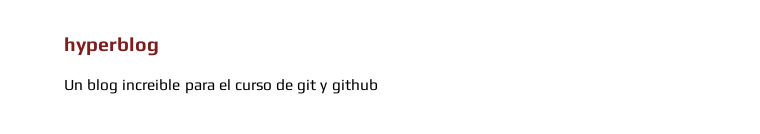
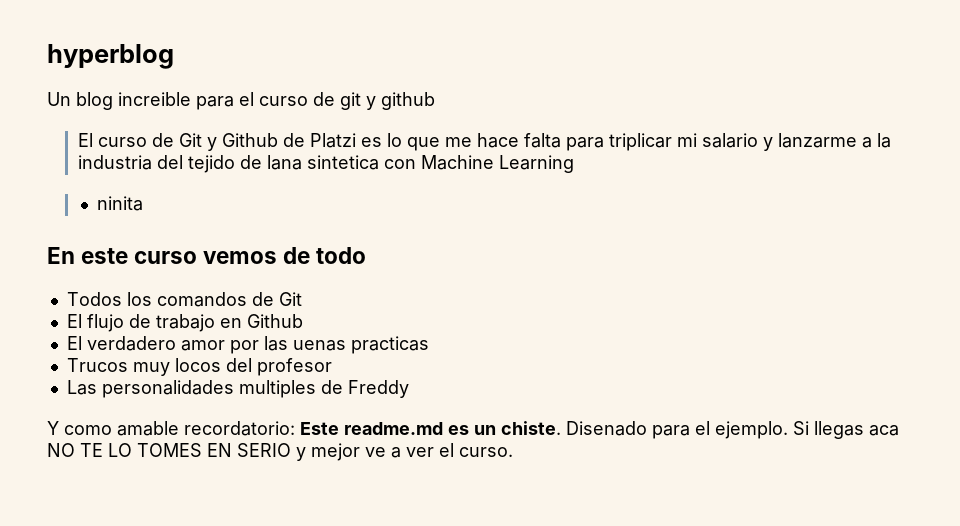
+ El curso de Git y Github de Platzi es lo que me hace falta para triplicar mi salario y lanzarme a la industria del tejido de lana sintetica con Machine Learning
+ ninita
+ En este curso vemos de todo
+ Todos los comandos de Git
+ El flujo de trabajo en Github
+ El verdadero amor por las uenas practicas
+ Trucos muy locos del profesor
+ Las personalidades multiples de Freddy
+ Y como amable recordatorio: Este readme.md es un chiste. Disenado para el ejemplo. Si llegas aca NO TE LO TOMES EN SERIO y mejor ve a ver el curso.

